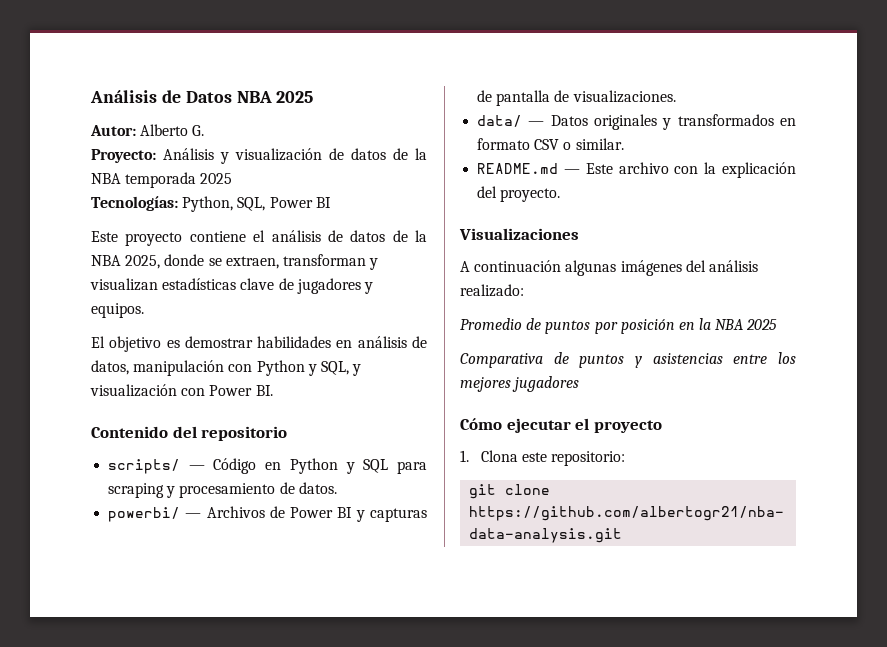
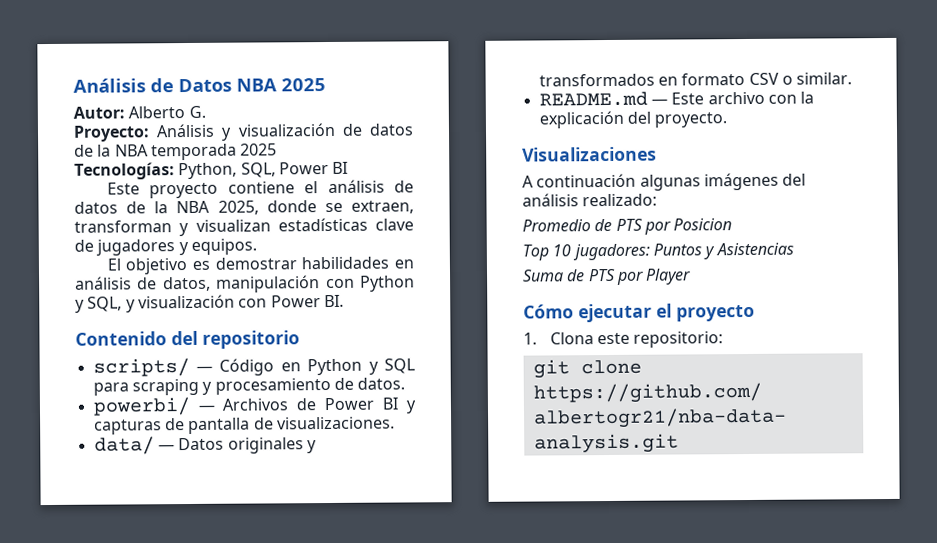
- Promedio de puntos por posición en la NBA 2025
- Comparativa de puntos y asistencias entre los mejores jugadores
+ Promedio de PTS por Posicion
+ Top 10 jugadores: Puntos y Asistencias
+ Suma de PTS por Player

